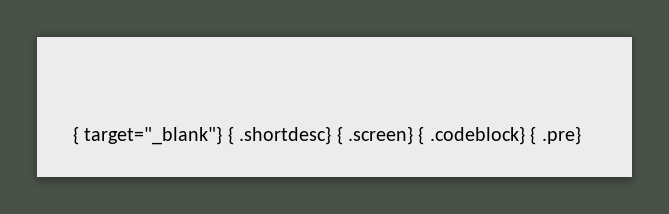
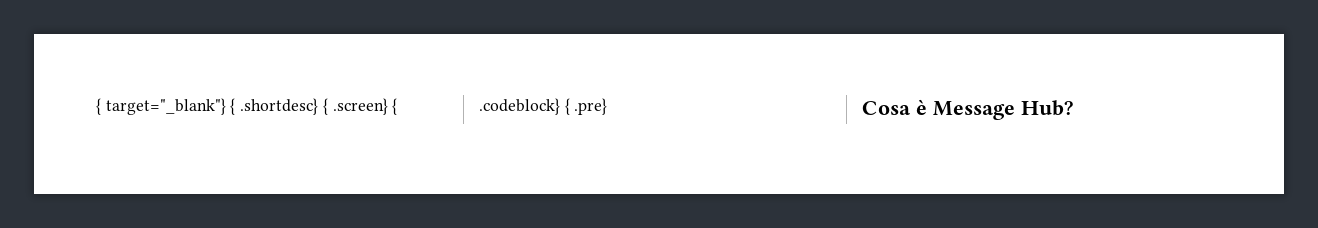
+ Cosa è Message Hub?

